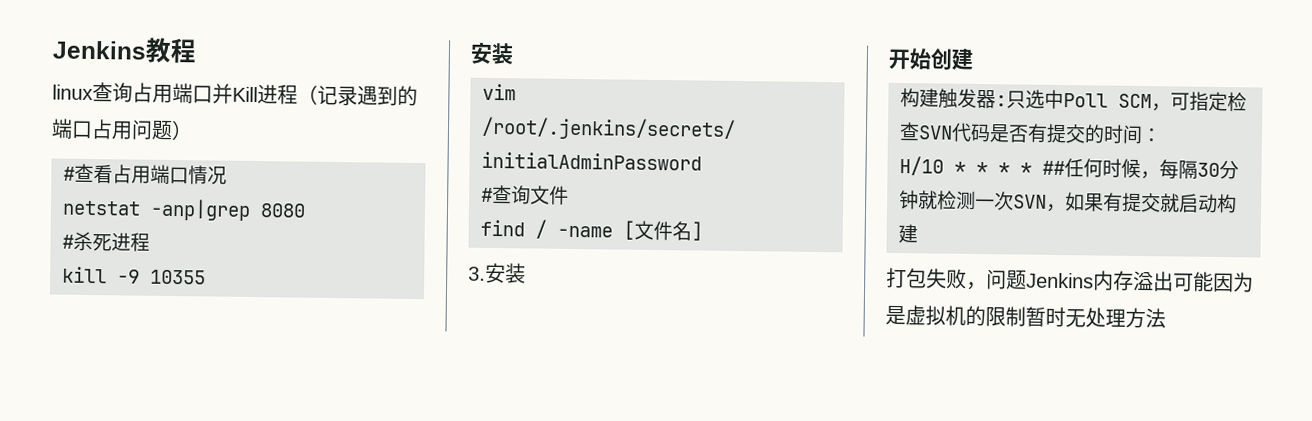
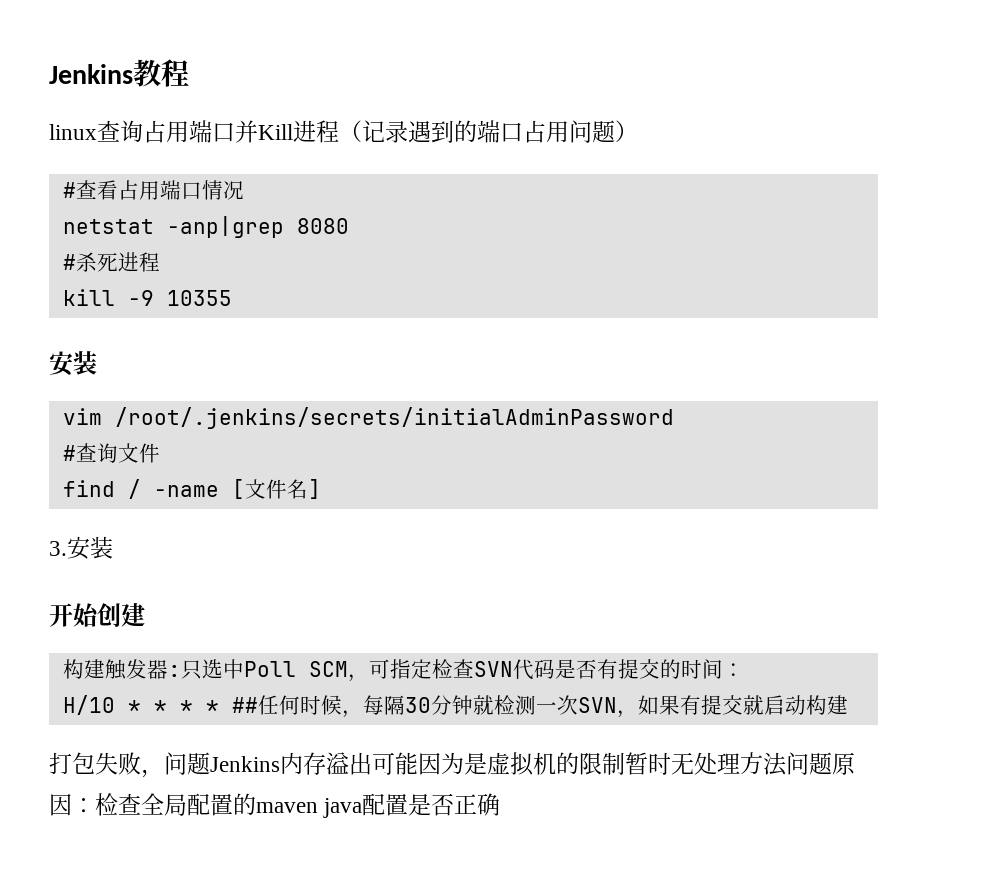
- 打包失败，问题Jenkins内存溢出可能因为是虚拟机的限制暂时无处理方法
+ 打包失败，问题Jenkins内存溢出可能因为是虚拟机的限制暂时无处理方法问题原因：检查全局配置的maven java配置是否正确

